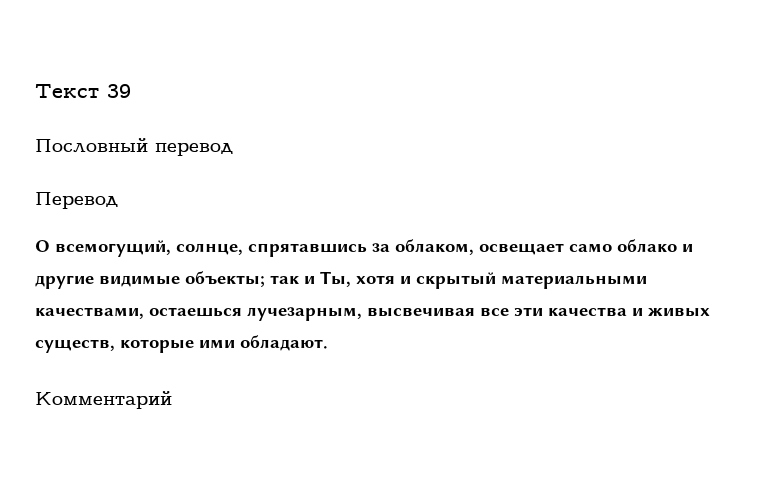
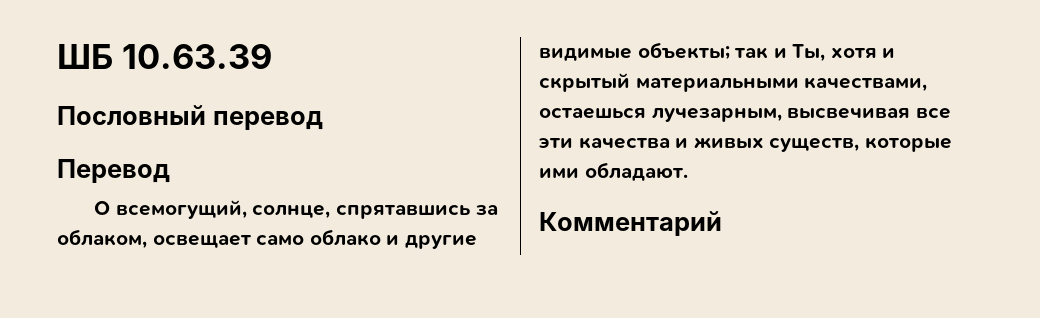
- Текст 39
+ ШБ 10.63.39

